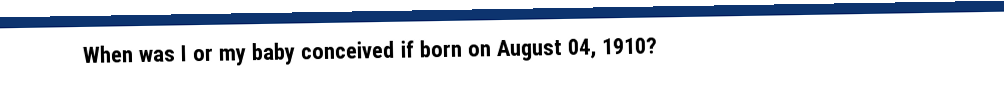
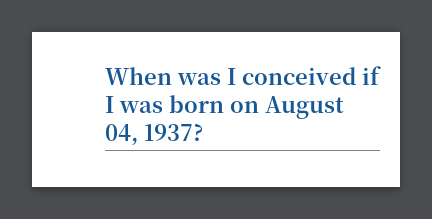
- When was I or my baby conceived if born on August 04, 1910?
+ When was I conceived if I was born on August 04, 1937?

